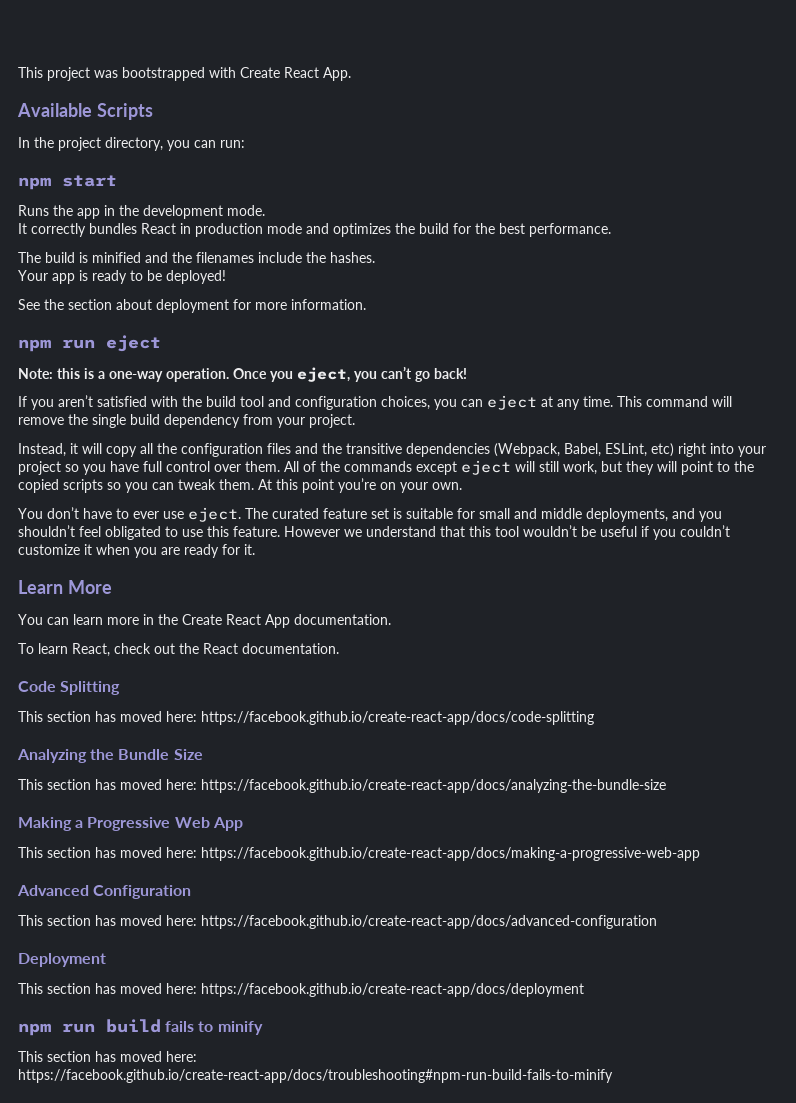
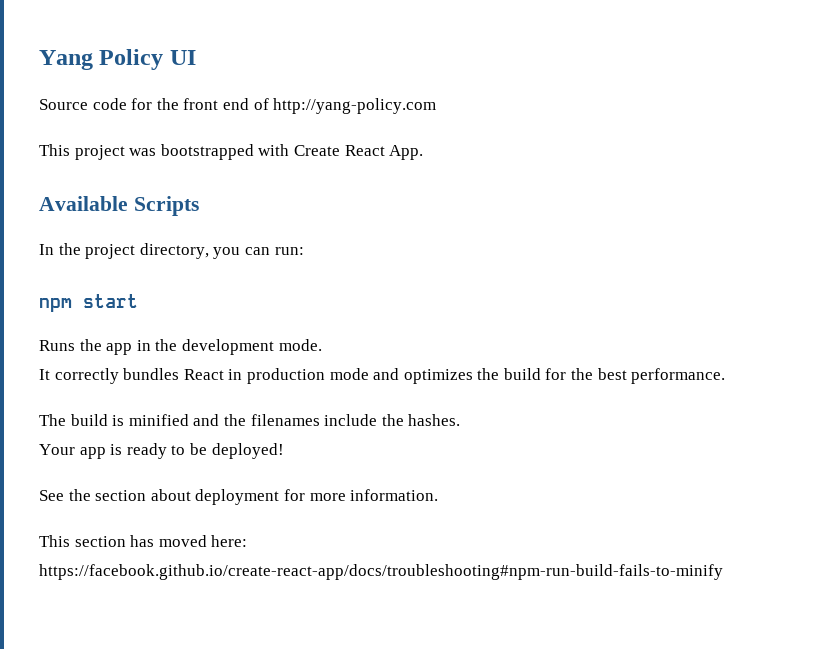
+ Yang Policy UI
+ Source code for the front end of http://yang-policy.com
- npm run eject
- Note: this is a one-way operation. Once you eject, you can’t go back!
- If you aren’t satisfied with the build tool and configuration choices, you can eject at any time. This command will remove the single build dependency from your project.
- Instead, it will copy all the configuration files and the transitive dependencies (Webpack, Babel, ESLint, etc) right into your project so you have full control over them. All of the commands except eject will still work, but they will point to the copied scripts so you can tweak them. At this point you’re on your own.
- You don’t have to ever use eject. The curated feature set is suitable for small and middle deployments, and you shouldn’t feel obligated to use this feature. However we understand that this tool wouldn’t be useful if you couldn’t customize it when you are ready for it.
- Learn More
- You can learn more in the Create React App documentation.
- To learn React, check out the React documentation.
- Code Splitting
- This section has moved here: https://facebook.github.io/create-react-app/docs/code-splitting
- Analyzing the Bundle Size
- This section has moved here: https://facebook.github.io/create-react-app/docs/analyzing-the-bundle-size
- Making a Progressive Web App
- This section has moved here: https://facebook.github.io/create-react-app/docs/making-a-progressive-web-app
- Advanced Configuration
- This section has moved here: https://facebook.github.io/create-react-app/docs/advanced-configuration
- Deployment
- This section has moved here: https://facebook.github.io/create-react-app/docs/deployment
- npm run build fails to minify

